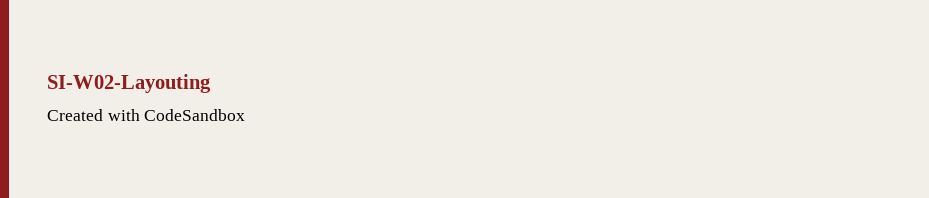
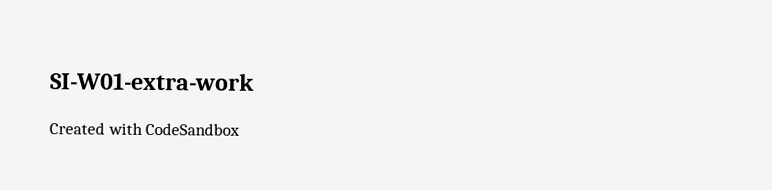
- SI-W02-Layouting
+ SI-W01-extra-work

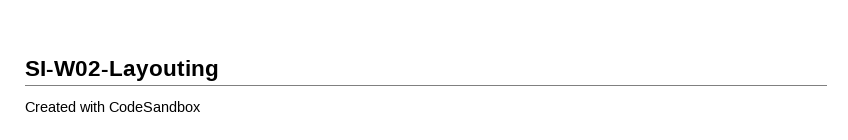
- SI-W01-extra-work
+ SI-W02-Layouting

